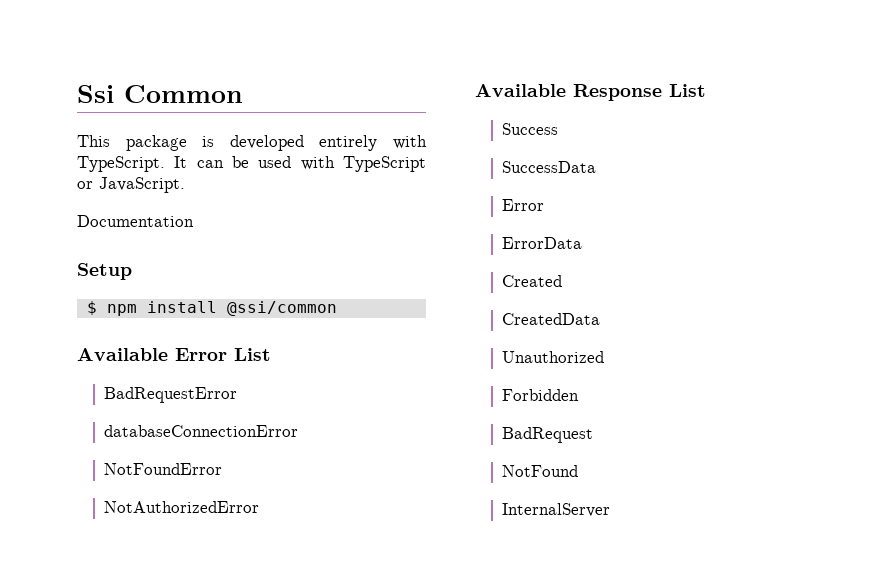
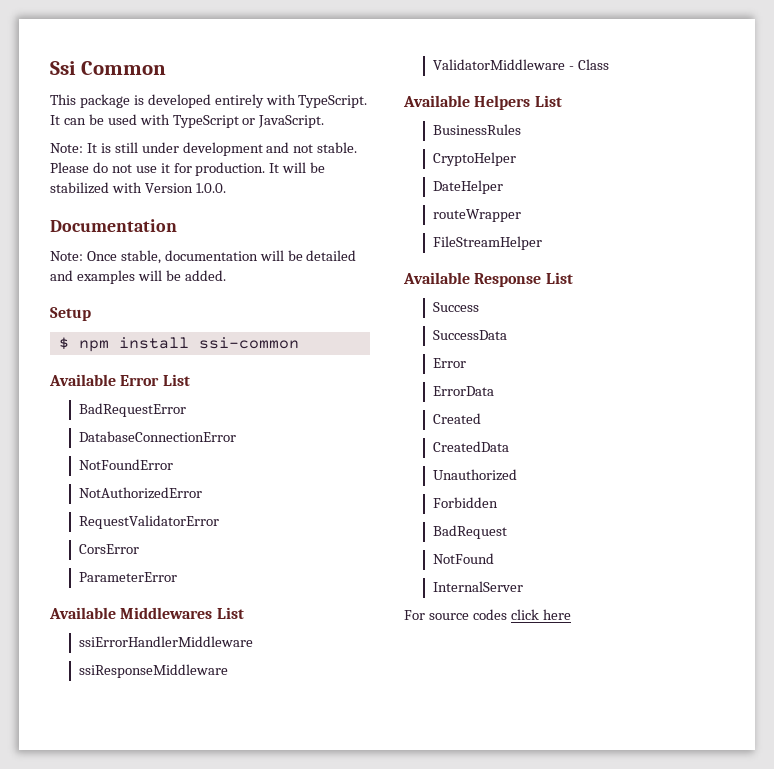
+ Note: It is still under development and not stable. Please do not use it for production. It will be stabilized with Version 1.0.0.
  Documentation
+ Note: Once stable, documentation will be detailed and examples will be added.
- $ npm install @ssi/common
+ $ npm install ssi-common
- databaseConnectionError
+ DatabaseConnectionError
+ RequestValidatorError
+ CorsError
+ ParameterError
+ Available Middlewares List
+ ssiErrorHandlerMiddleware
+ ssiResponseMiddleware
+ ValidatorMiddleware - Class
+ Available Helpers List
+ BusinessRules
+ CryptoHelper
+ DateHelper
+ routeWrapper
+ FileStreamHelper
+ For source codes click here

